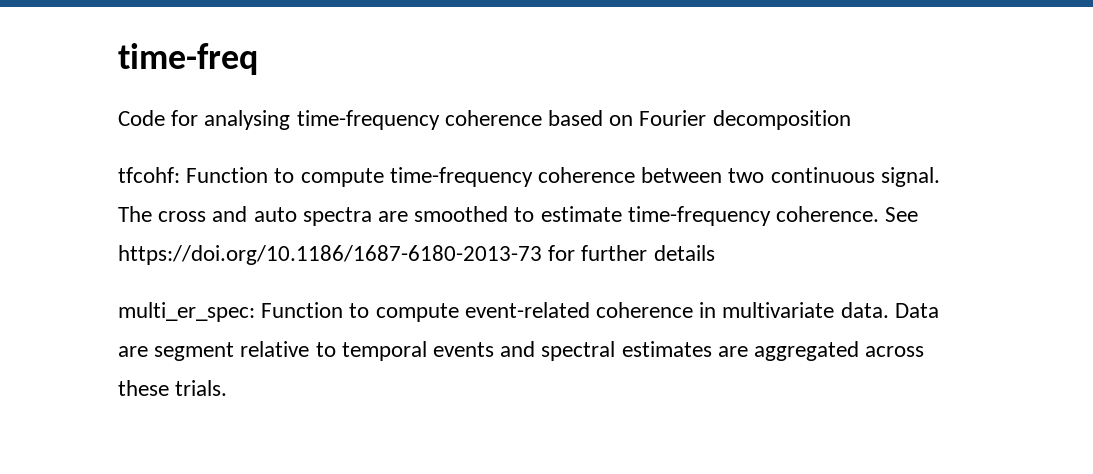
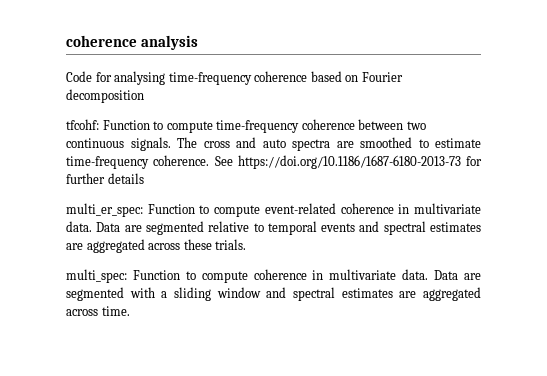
- time-freq
+ coherence analysis
- tfcohf: Function to compute time-frequency coherence between two continuous signal.
+ tfcohf: Function to compute time-frequency coherence between two continuous signals.
- Data are segment relative to temporal events and spectral estimates are aggregated across these trials.
+ Data are segmented relative to temporal events and spectral estimates are aggregated across these trials.
+ multi_spec: Function to compute coherence in multivariate data. Data are segmented with a sliding window and spectral estimates are aggregated across time.

